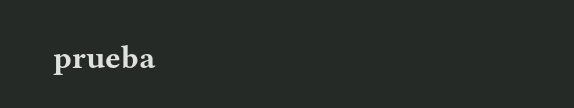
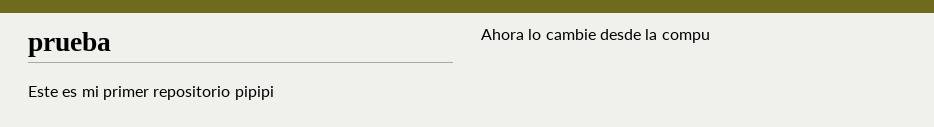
+ Este es mi primer repositorio pipipi
+ Ahora lo cambie desde la compu

